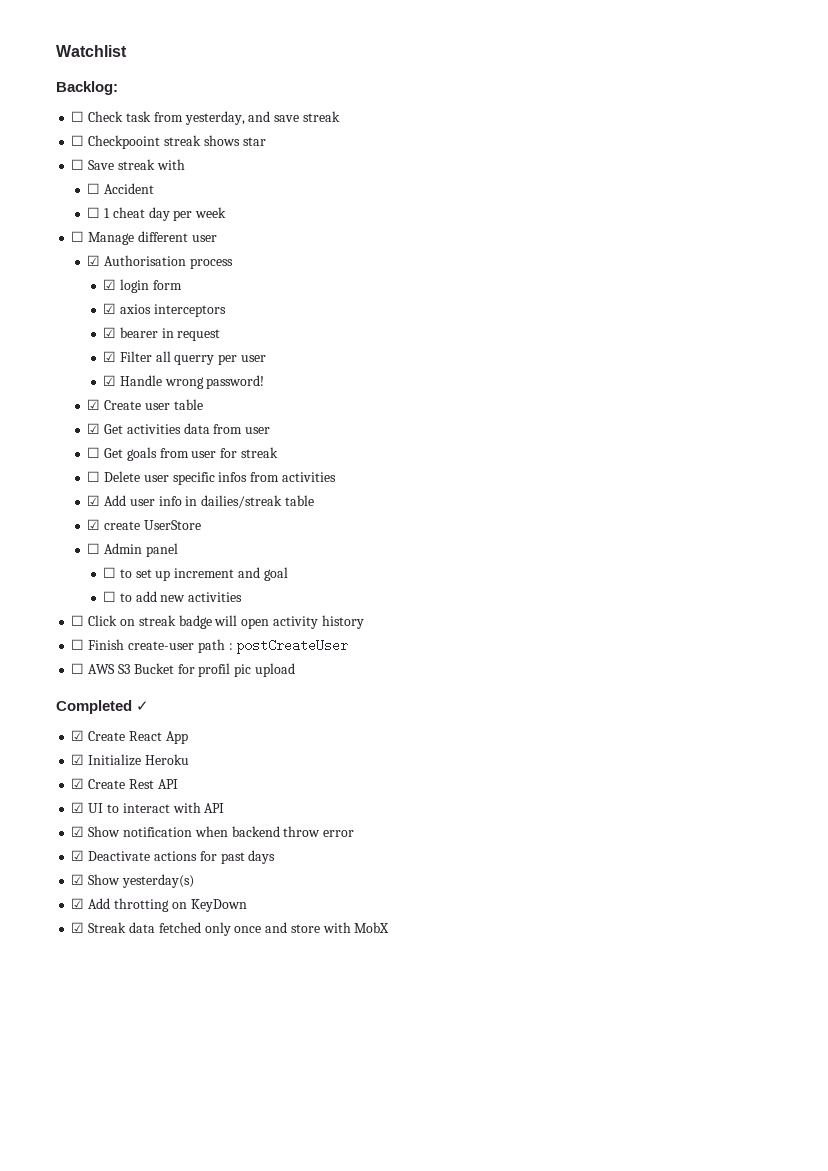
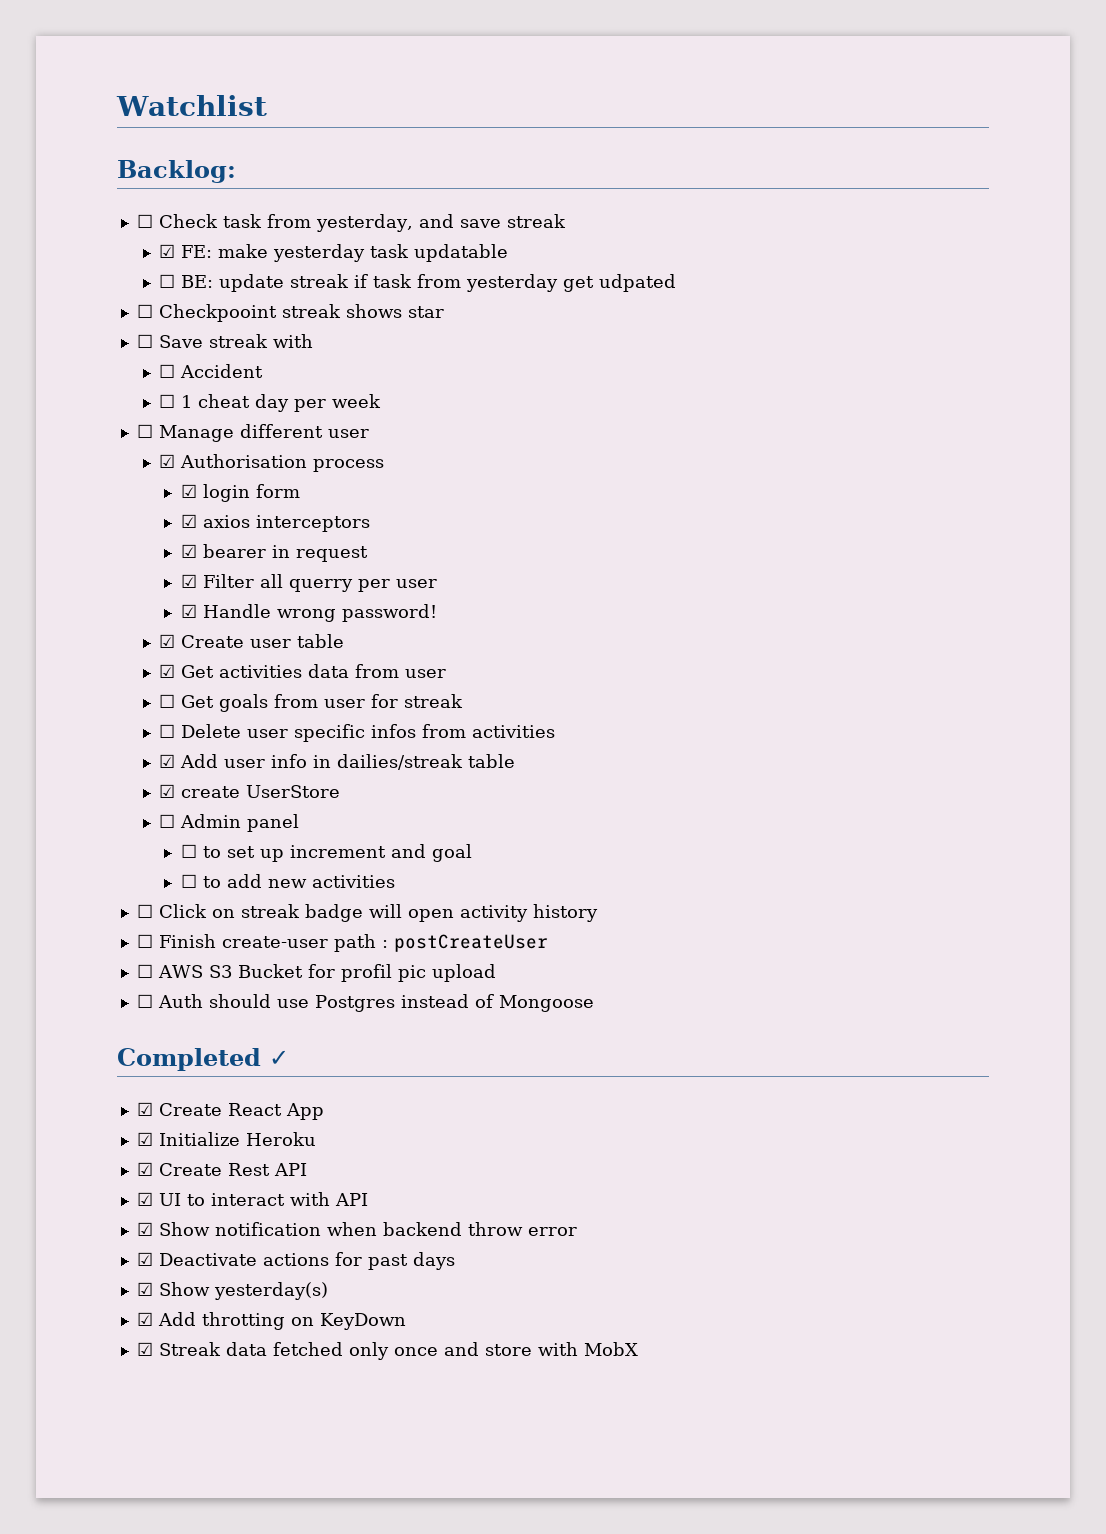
+ ☑ FE: make yesterday task updatable
+ ☐ BE: update streak if task from yesterday get udpated
+ ☐ Auth should use Postgres instead of Mongoose

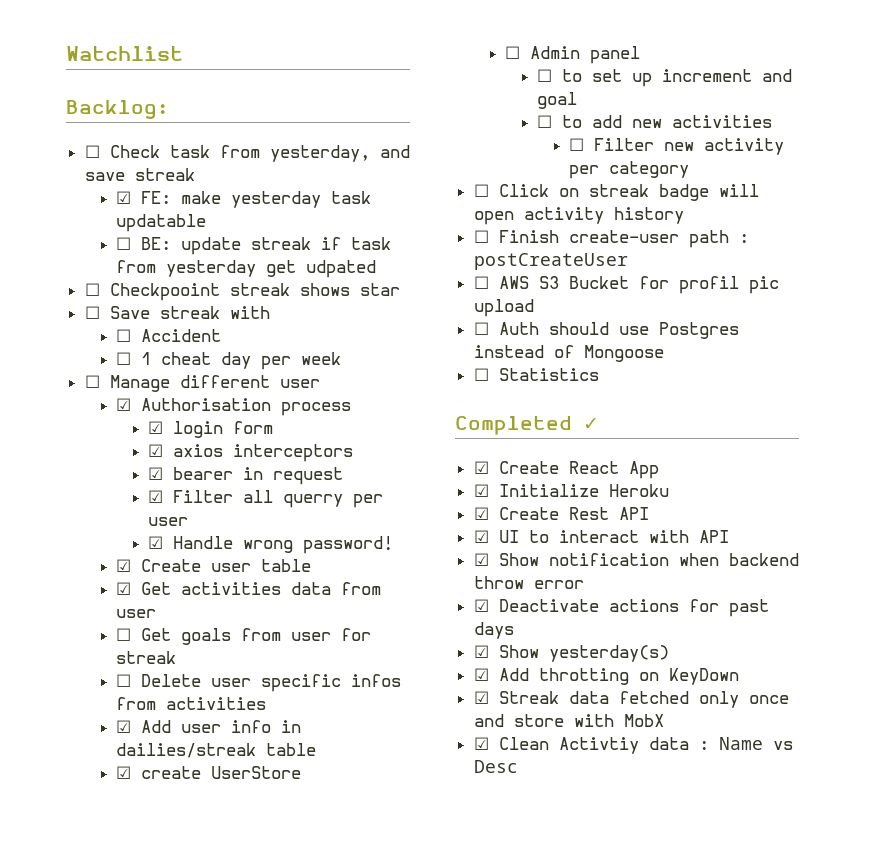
+ ☐ Filter new activity per category
+ ☐ Statistics
+ ☑ Clean Activtiy data : Name vs Desc

